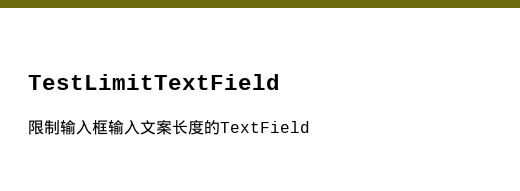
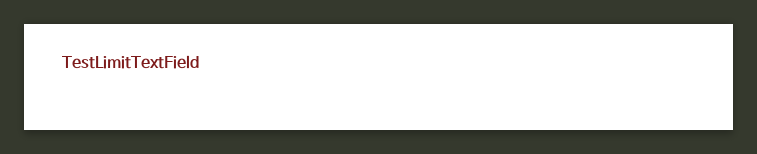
- 限制输入框输入文案长度的TextField

